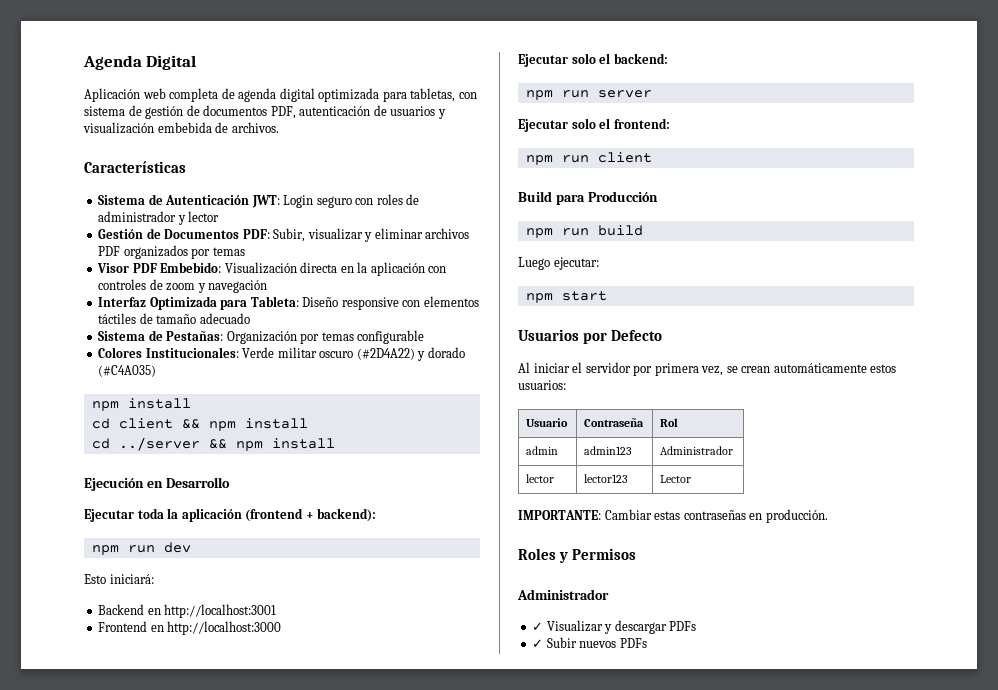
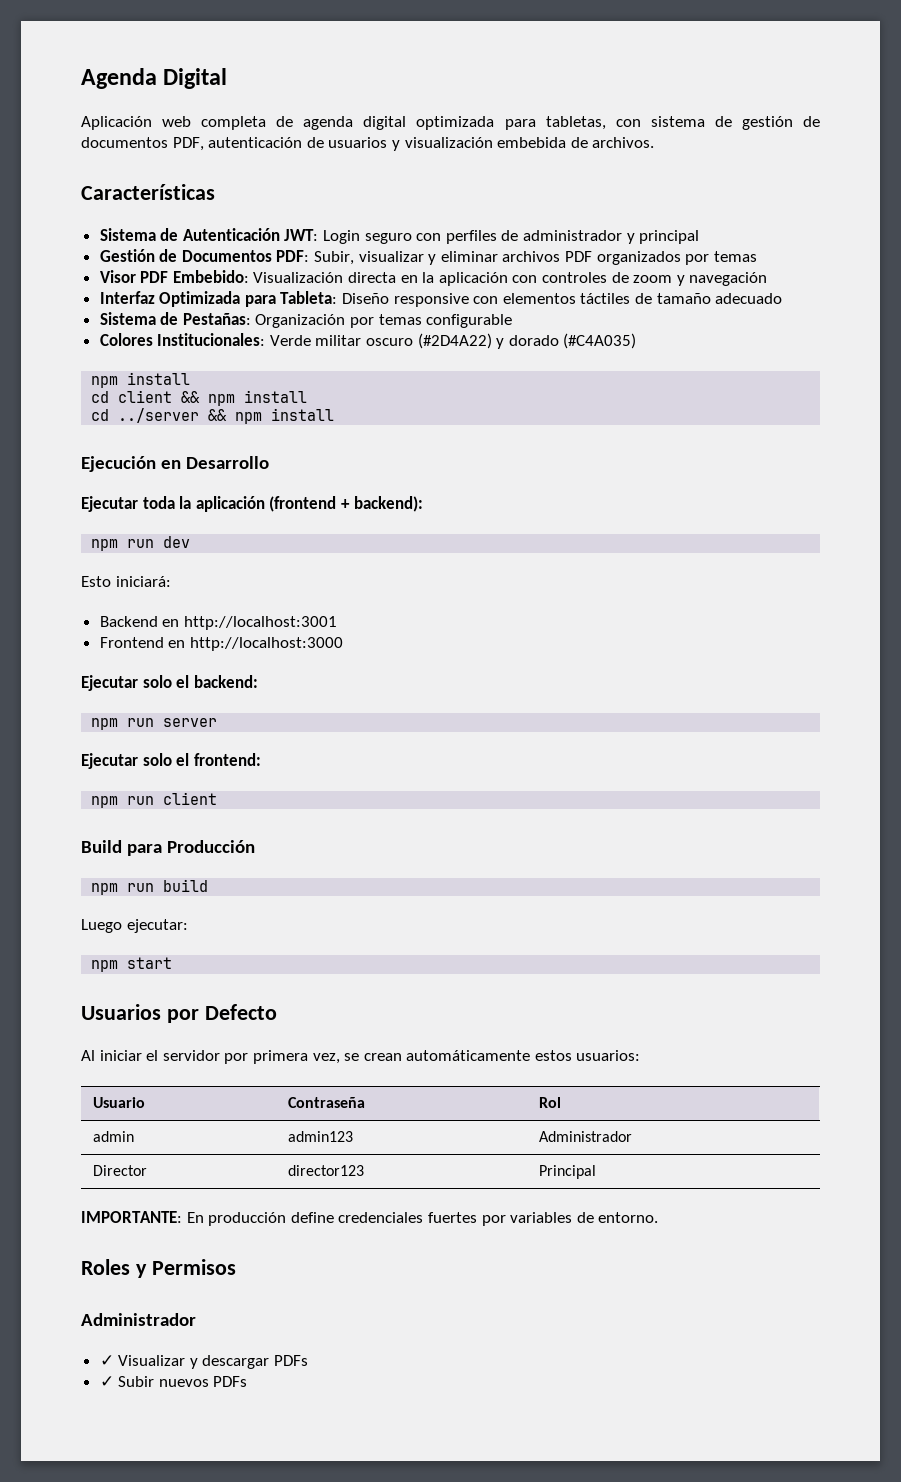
- Sistema de Autenticación JWT: Login seguro con roles de administrador y lector
+ Sistema de Autenticación JWT: Login seguro con perfiles de administrador y principal
- lector | lector123 | Lector
- IMPORTANTE: Cambiar estas contraseñas en producción.
+ Director | director123 | Principal
+ IMPORTANTE: En producción define credenciales fuertes por variables de entorno.

